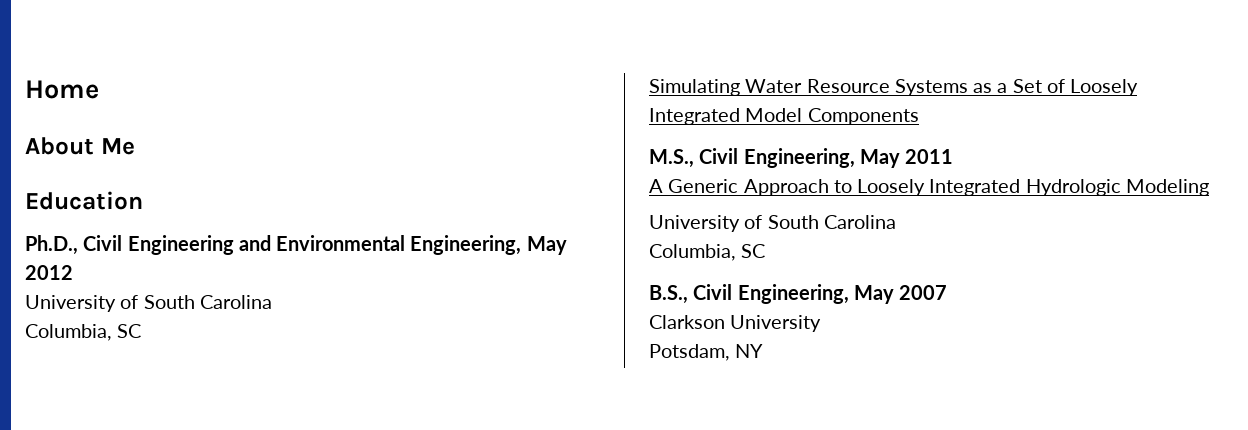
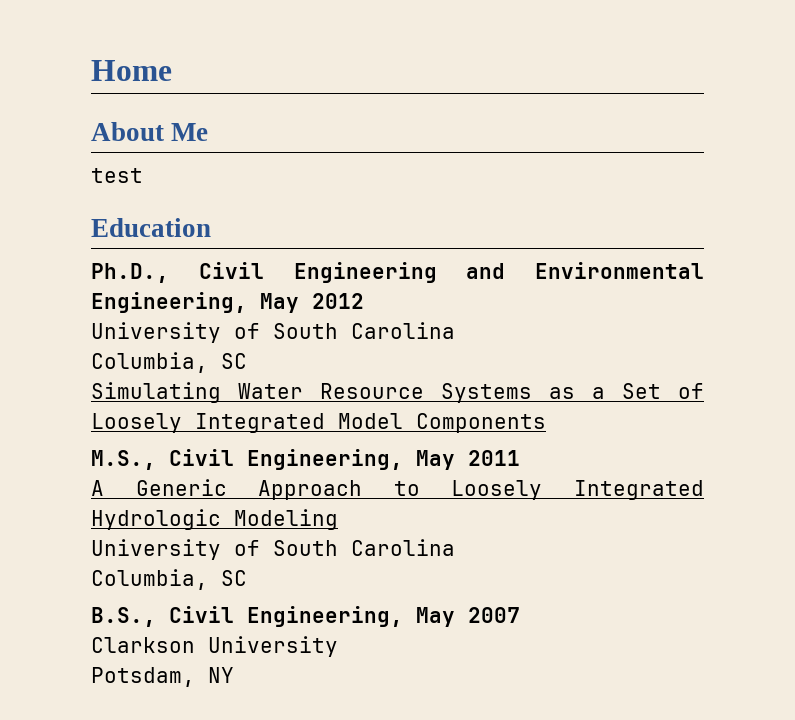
+ test

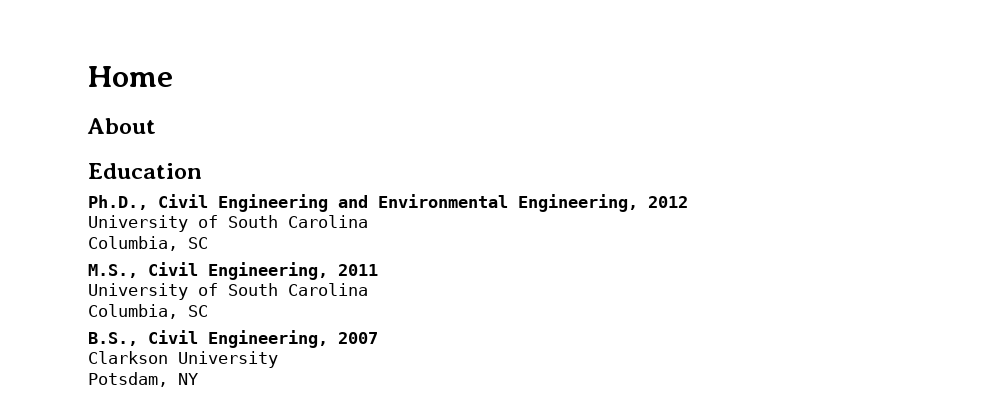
- About Me
- test
+ About
- Ph.D., Civil Engineering and Environmental Engineering, May 2012
+ Ph.D., Civil Engineering and Environmental Engineering, 2012
- Simulating Water Resource Systems as a Set of Loosely Integrated Model Components
- M.S., Civil Engineering, May 2011
+ M.S., Civil Engineering, 2011
- A Generic Approach to Loosely Integrated Hydrologic Modeling
- B.S., Civil Engineering, May 2007
+ B.S., Civil Engineering, 2007

